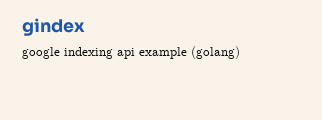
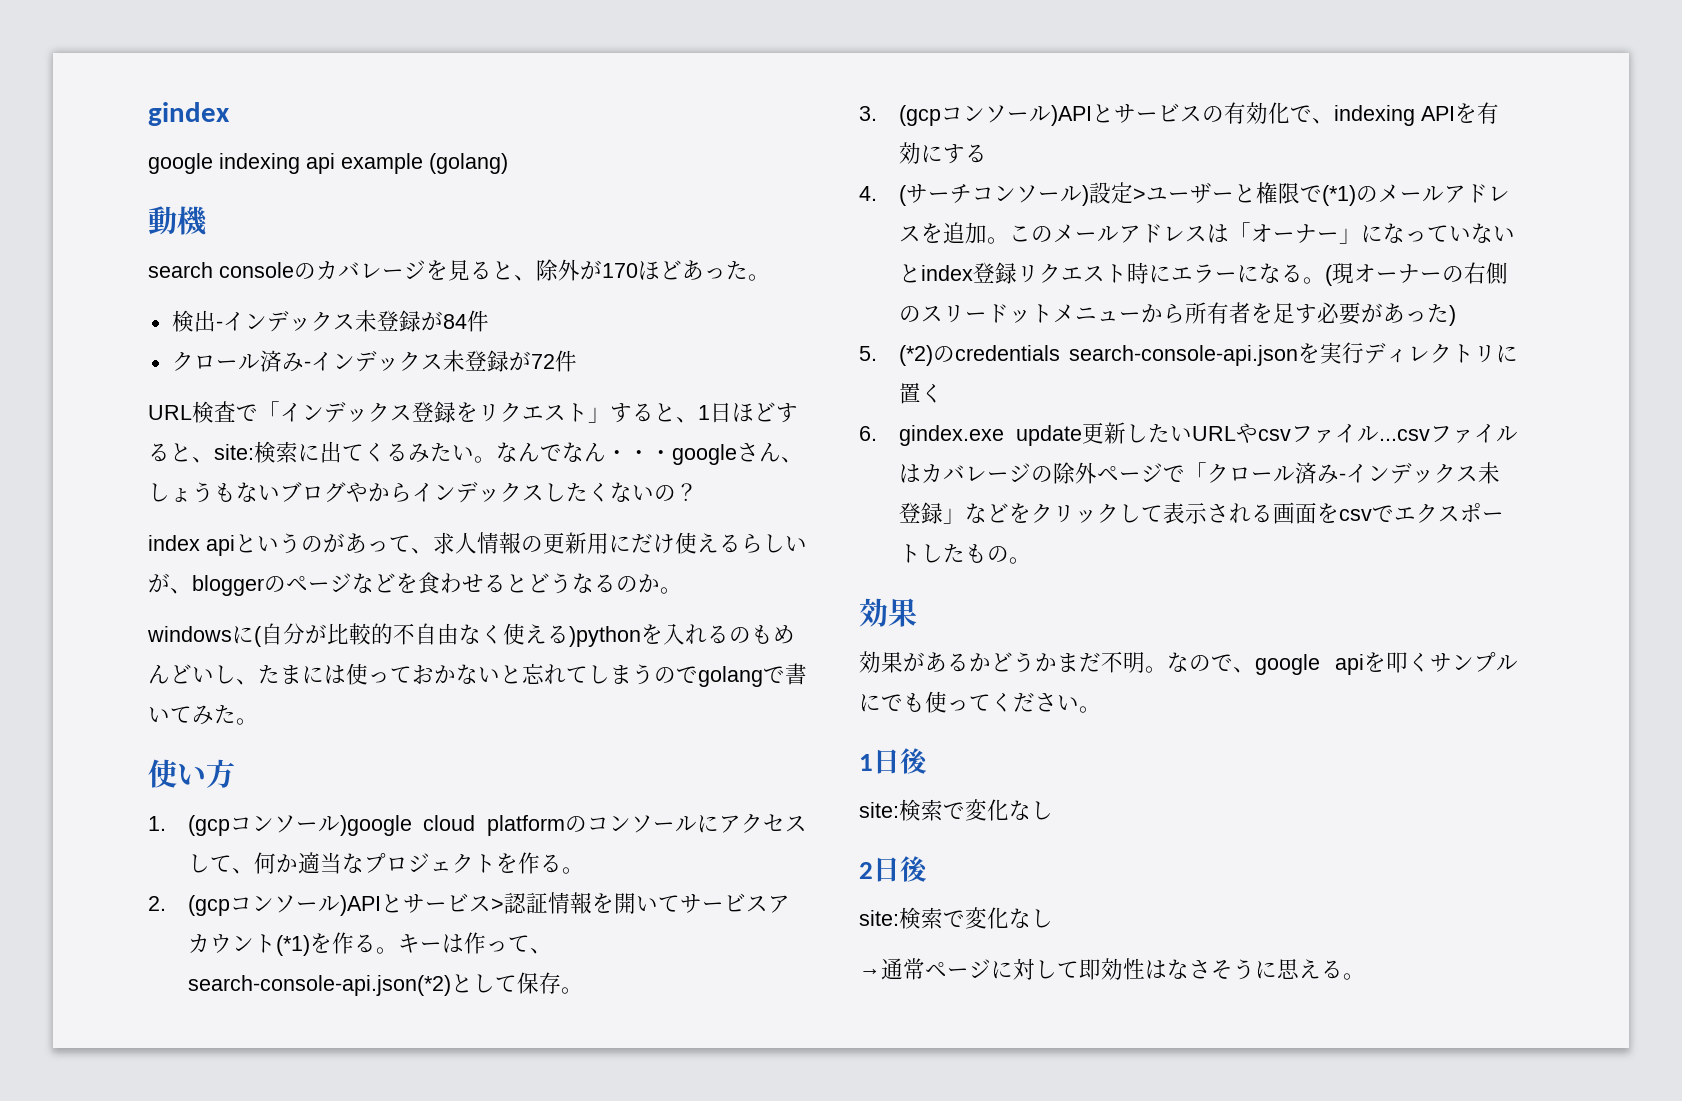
+ 動機
+ search consoleのカバレージを見ると、除外が170ほどあった。
+ 検出-インデックス未登録が84件
+ クロール済み-インデックス未登録が72件
+ URL検査で「インデックス登録をリクエスト」すると、1日ほどすると、site:検索に出てくるみたい。なんでなん・・・googleさん、しょうもないブログやからインデックスしたくないの？
+ index apiというのがあって、求人情報の更新用にだけ使えるらしいが、bloggerのページなどを食わせるとどうなるのか。
+ windowsに(自分が比較的不自由なく使える)pythonを入れるのもめんどいし、たまには使っておかないと忘れてしまうのでgolangで書いてみた。
+ 使い方
+ 1. (gcpコンソール)google cloud platformのコンソールにアクセスして、何か適当なプロジェクトを作る。
+ 2. (gcpコンソール)APIとサービス>認証情報を開いてサービスアカウント(*1)を作る。キーは作って、search-console-api.json(*2)として保存。
+ 3. (gcpコンソール)APIとサービスの有効化で、indexing APIを有効にする
+ 4. (サーチコンソール)設定>ユーザーと権限で(*1)のメールアドレスを追加。このメールアドレスは「オーナー」になっていないとindex登録リクエスト時にエラーになる。(現オーナーの右側のスリードットメニューから所有者を足す必要があった)
+ 5. (*2)のcredentials search-console-api.jsonを実行ディレクトリに置く
+ 6. gindex.exe update更新したいURLやcsvファイル...csvファイルはカバレージの除外ページで「クロール済み-インデックス未登録」などをクリックして表示される画面をcsvでエクスポートしたもの。
+ 効果
+ 効果があるかどうかまだ不明。なので、google apiを叩くサンプルにでも使ってください。
+ 1日後
+ site:検索で変化なし
+ 2日後
+ site:検索で変化なし
+ →通常ページに対して即効性はなさそうに思える。

